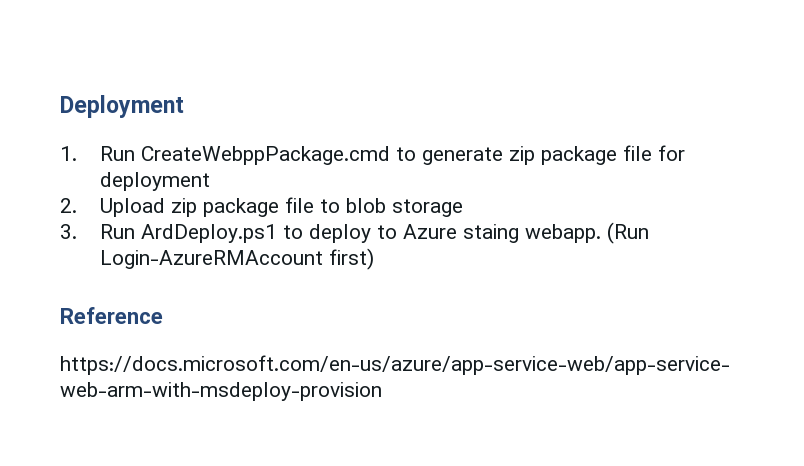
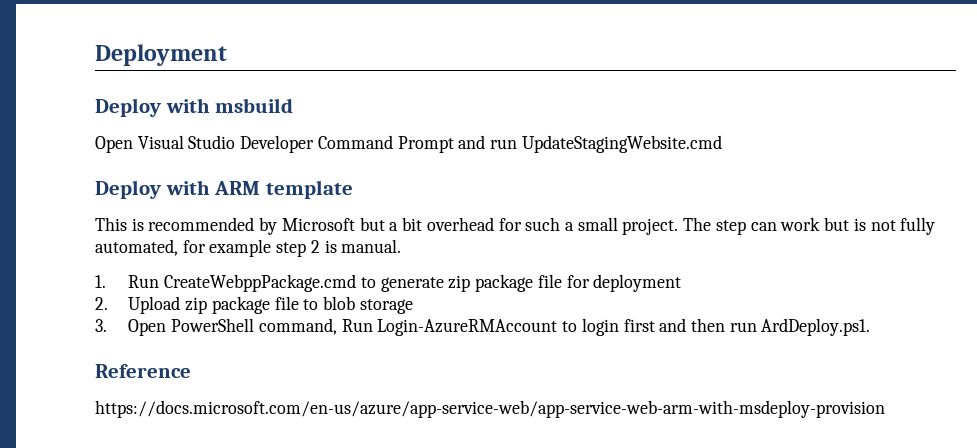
+ Deploy with msbuild
+ Open Visual Studio Developer Command Prompt and run UpdateStagingWebsite.cmd
+ Deploy with ARM template
+ This is recommended by Microsoft but a bit overhead for such a small project. The step can work but is not fully automated, for example step 2 is manual.
- 3. Run ArdDeploy.ps1 to deploy to Azure staing webapp. (Run Login-AzureRMAccount first)
+ 3. Open PowerShell command, Run Login-AzureRMAccount to login first and then run ArdDeploy.ps1.

